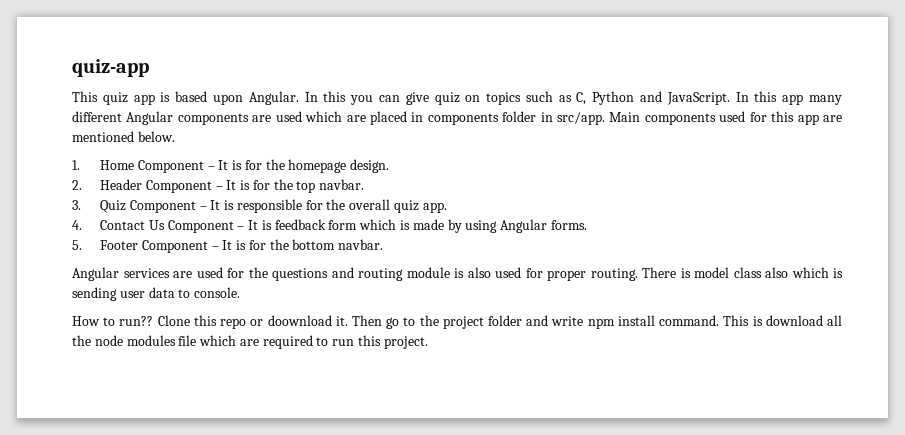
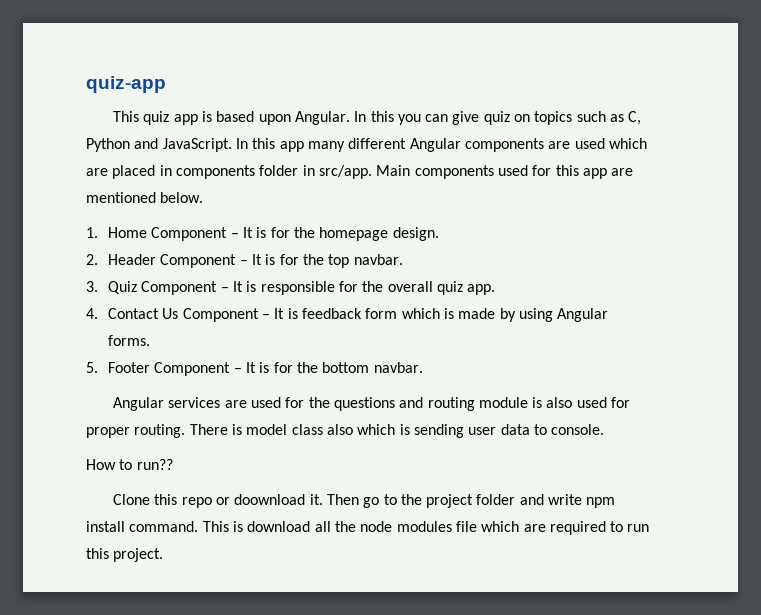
- How to run?? Clone this repo or doownload it.
+ How to run??
+ Clone this repo or doownload it.

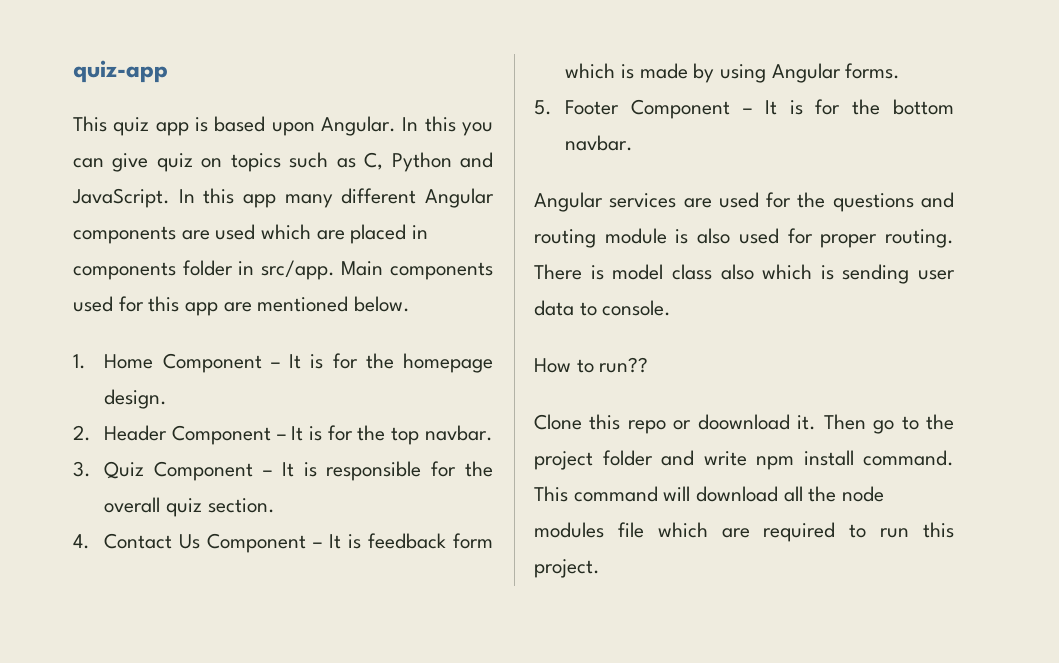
- 3. Quiz Component – It is responsible for the overall quiz app.
+ 3. Quiz Component – It is responsible for the overall quiz section.
- This is download all the node modules file which are required to run this project.
+ This command will download all the node modules file which are required to run this project.

